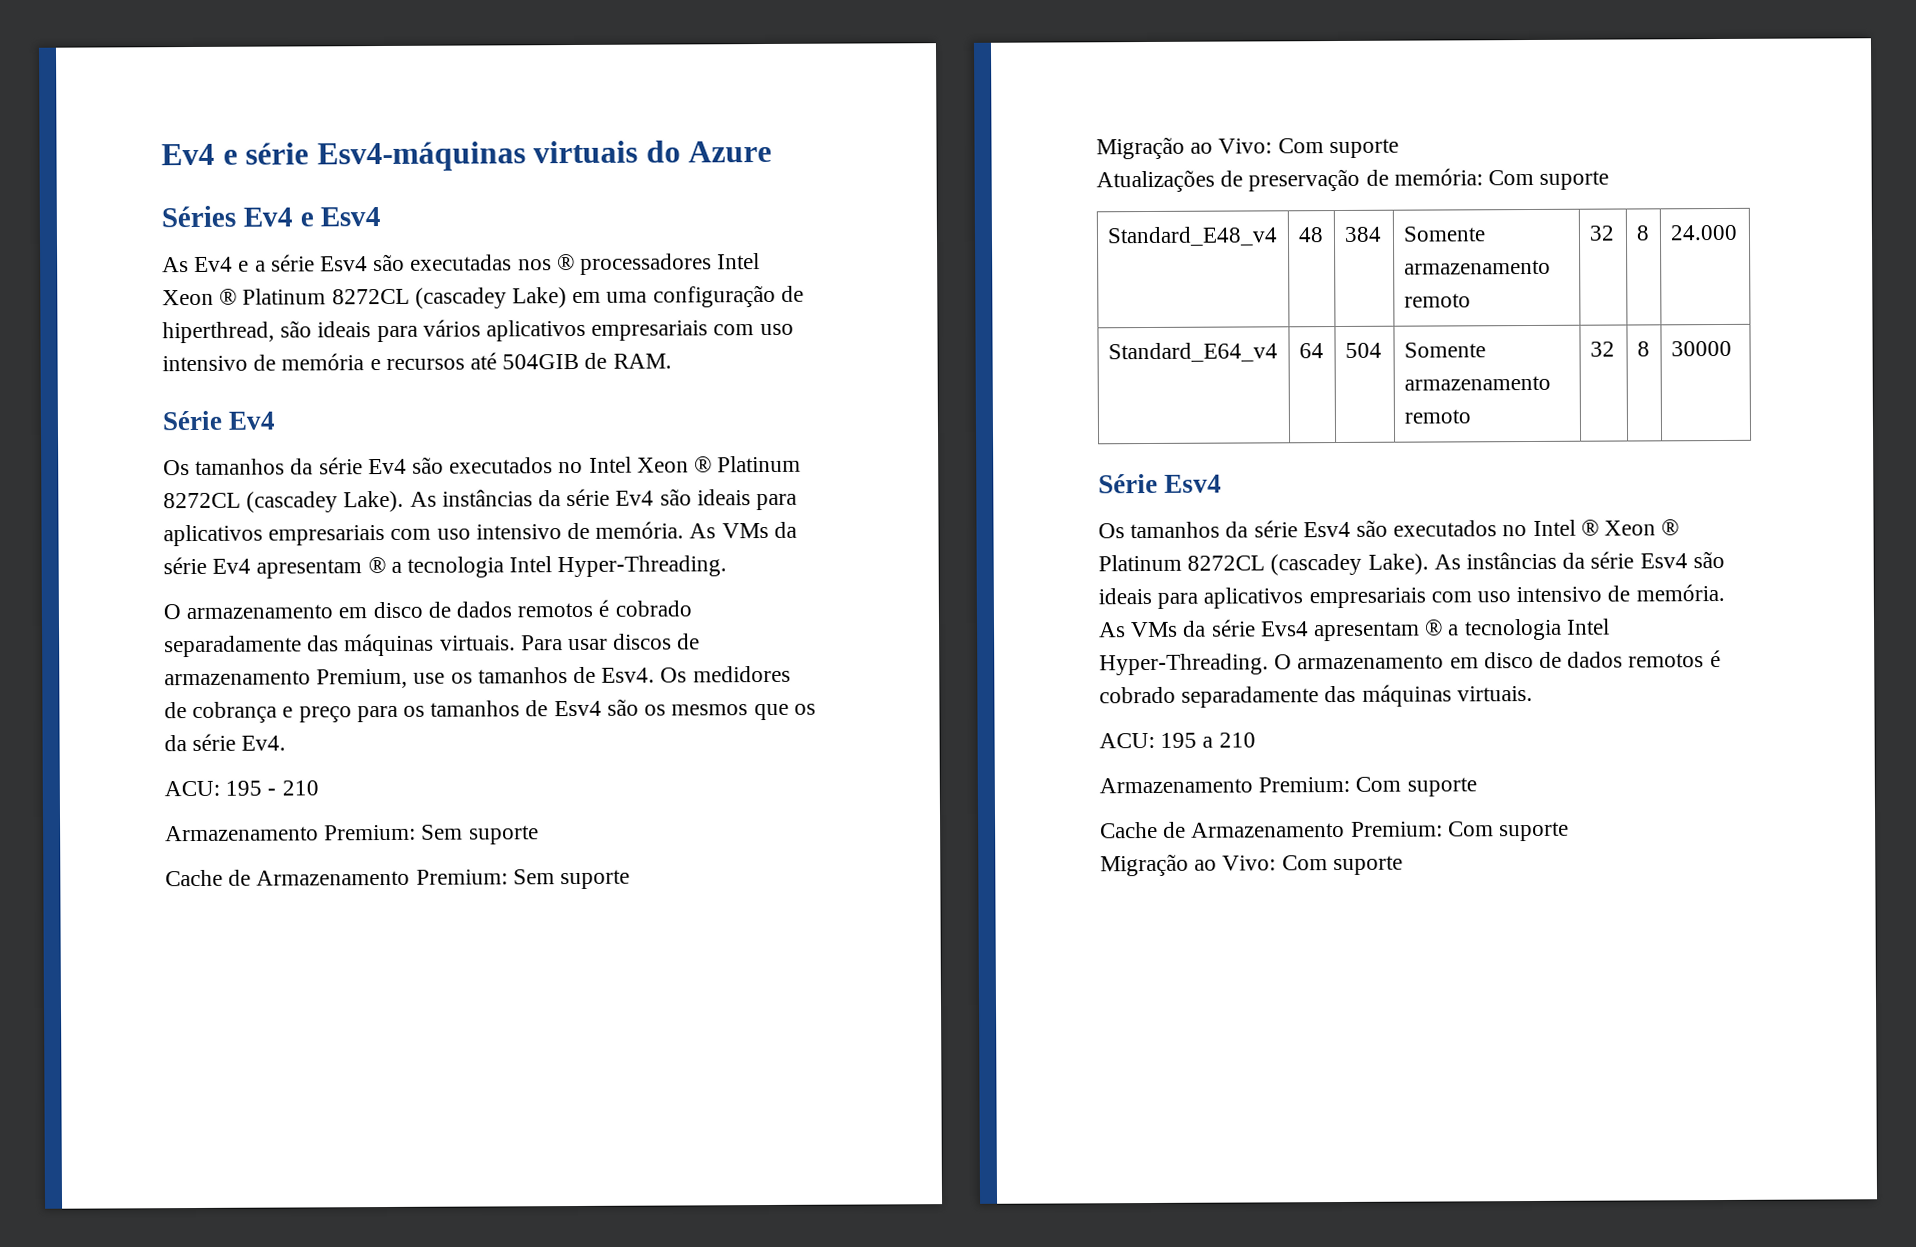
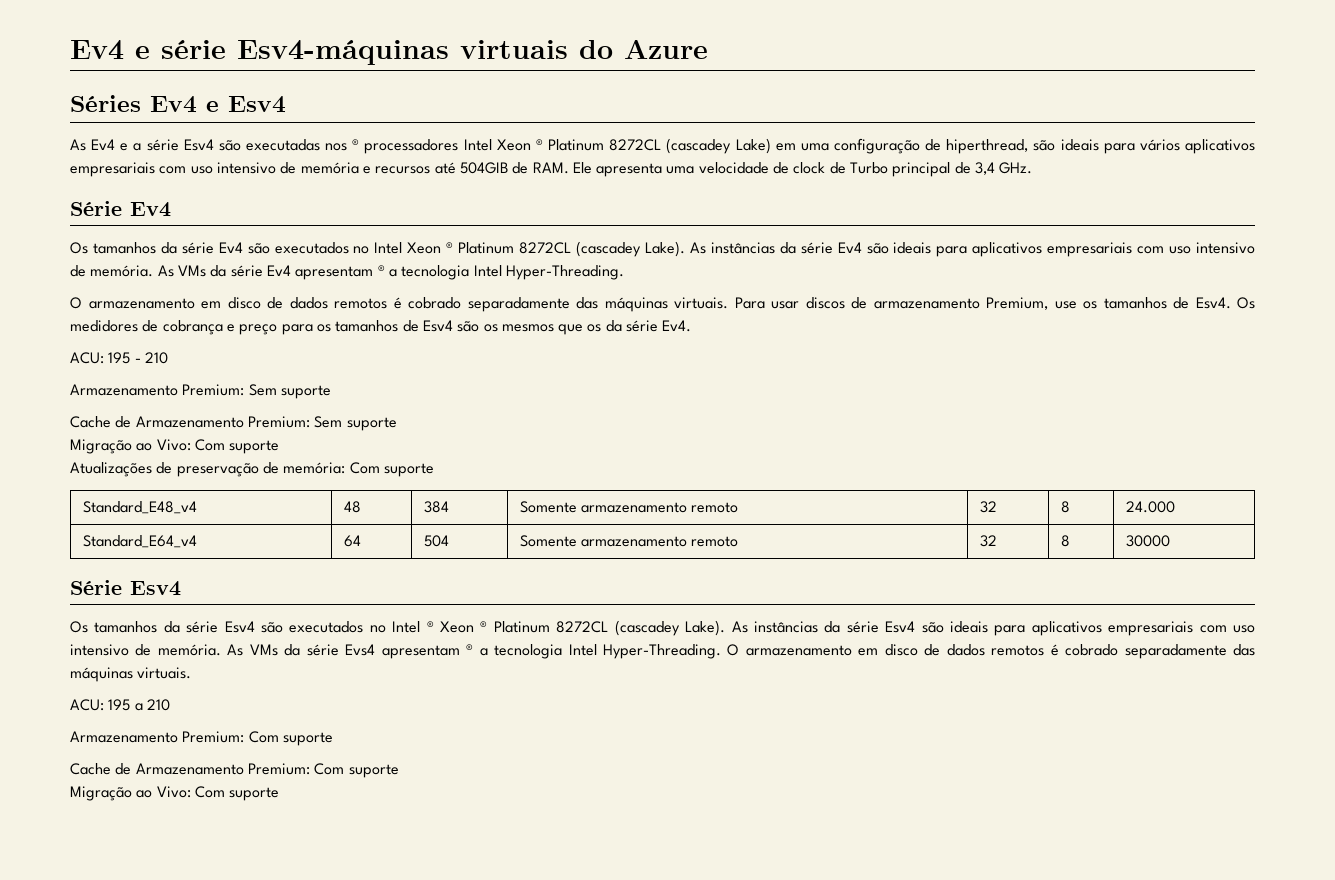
- As Ev4 e a série Esv4 são executadas nos ® processadores Intel Xeon ® Platinum 8272CL (cascadey Lake) em uma configuração de hiperthread, são ideais para vários aplicativos empresariais com uso intensivo de memória e recursos até 504GIB de RAM.
+ As Ev4 e a série Esv4 são executadas nos ® processadores Intel Xeon ® Platinum 8272CL (cascadey Lake) em uma configuração de hiperthread, são ideais para vários aplicativos empresariais com uso intensivo de memória e recursos até 504GIB de RAM. Ele apresenta uma velocidade de clock de Turbo principal de 3,4 GHz.

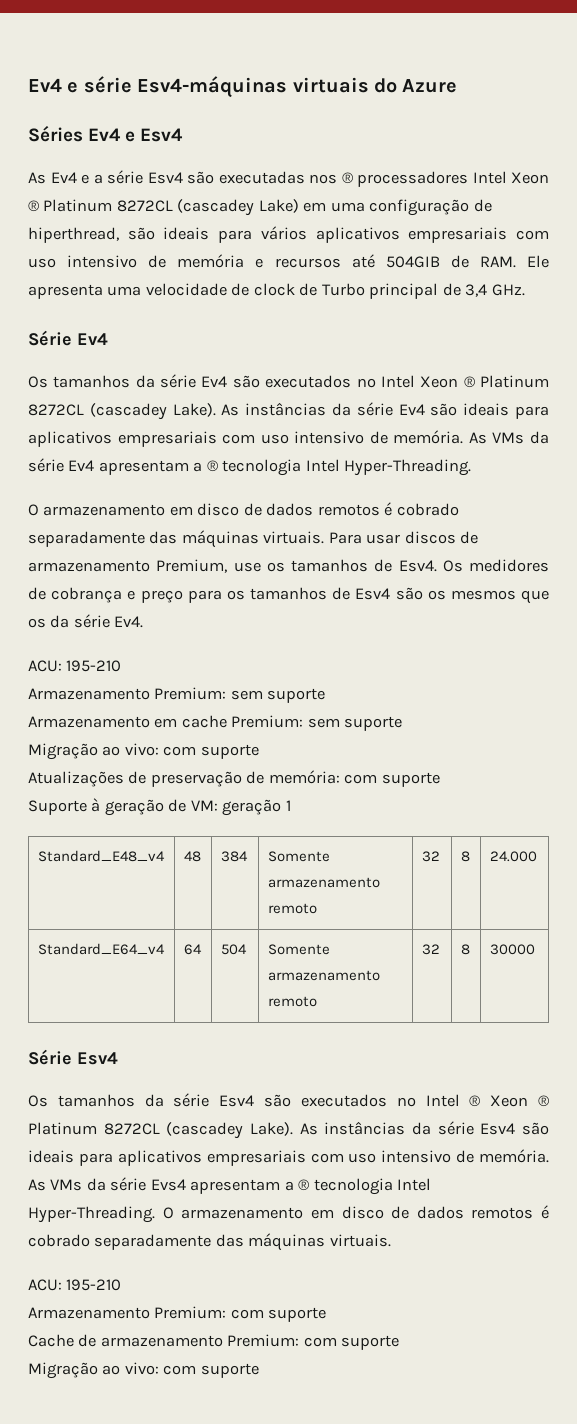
- As VMs da série Ev4 apresentam ® a tecnologia Intel Hyper-Threading.
+ As VMs da série Ev4 apresentam a ® tecnologia Intel Hyper-Threading.
  Os medidores de cobrança e preço para os tamanhos de Esv4 são os mesmos que os da série Ev4.
- ACU: 195 - 210
- Armazenamento Premium: Sem suporte
- Cache de Armazenamento Premium: Sem suporte
- Migração ao Vivo: Com suporte
+ ACU: 195-210
+ Armazenamento Premium: sem suporte
+ Armazenamento em cache Premium: sem suporte
+ Migração ao vivo: com suporte
- Atualizações de preservação de memória: Com suporte
+ Atualizações de preservação de memória: com suporte
+ Suporte à geração de VM: geração 1
- As VMs da série Evs4 apresentam ® a tecnologia Intel Hyper-Threading. O armazenamento em disco de dados remotos é cobrado separadamente das máquinas virtuais.
- ACU: 195 a 210
- Armazenamento Premium: Com suporte
- Cache de Armazenamento Premium: Com suporte
- Migração ao Vivo: Com suporte
+ As VMs da série Evs4 apresentam a ® tecnologia Intel Hyper-Threading. O armazenamento em disco de dados remotos é cobrado separadamente das máquinas virtuais.
+ ACU: 195-210
+ Armazenamento Premium: com suporte
+ Cache de armazenamento Premium: com suporte
+ Migração ao vivo: com suporte

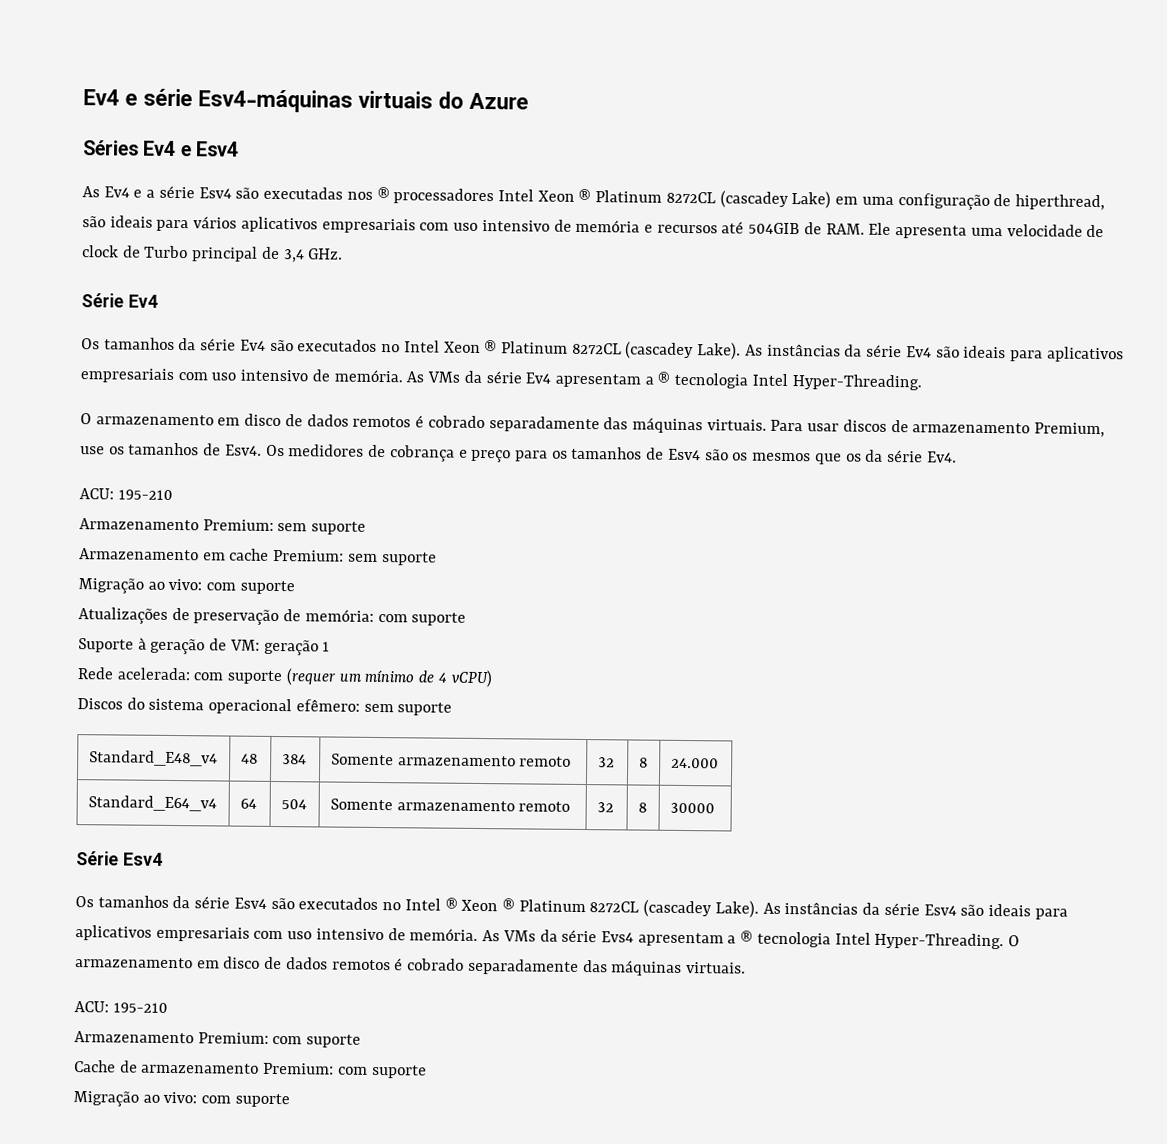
+ Rede acelerada: com suporte (requer um mínimo de 4 vCPU)
+ Discos do sistema operacional efêmero: sem suporte

